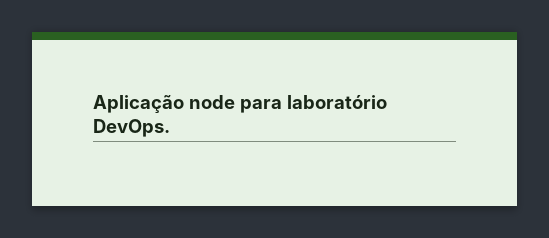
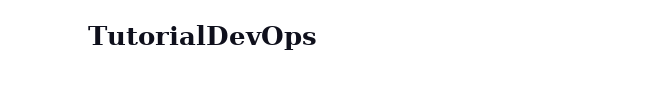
- Aplicação node para laboratório DevOps.
+ TutorialDevOps

